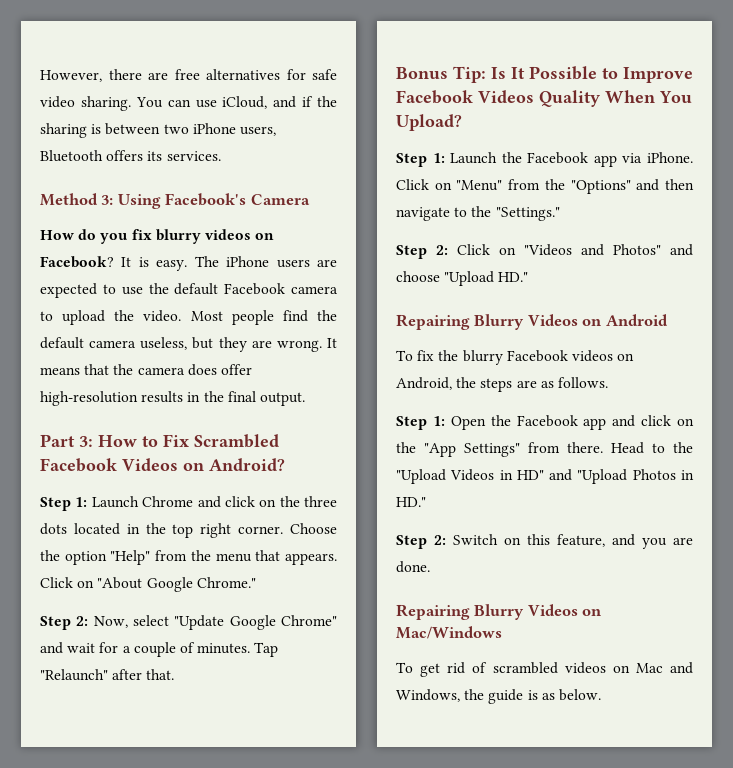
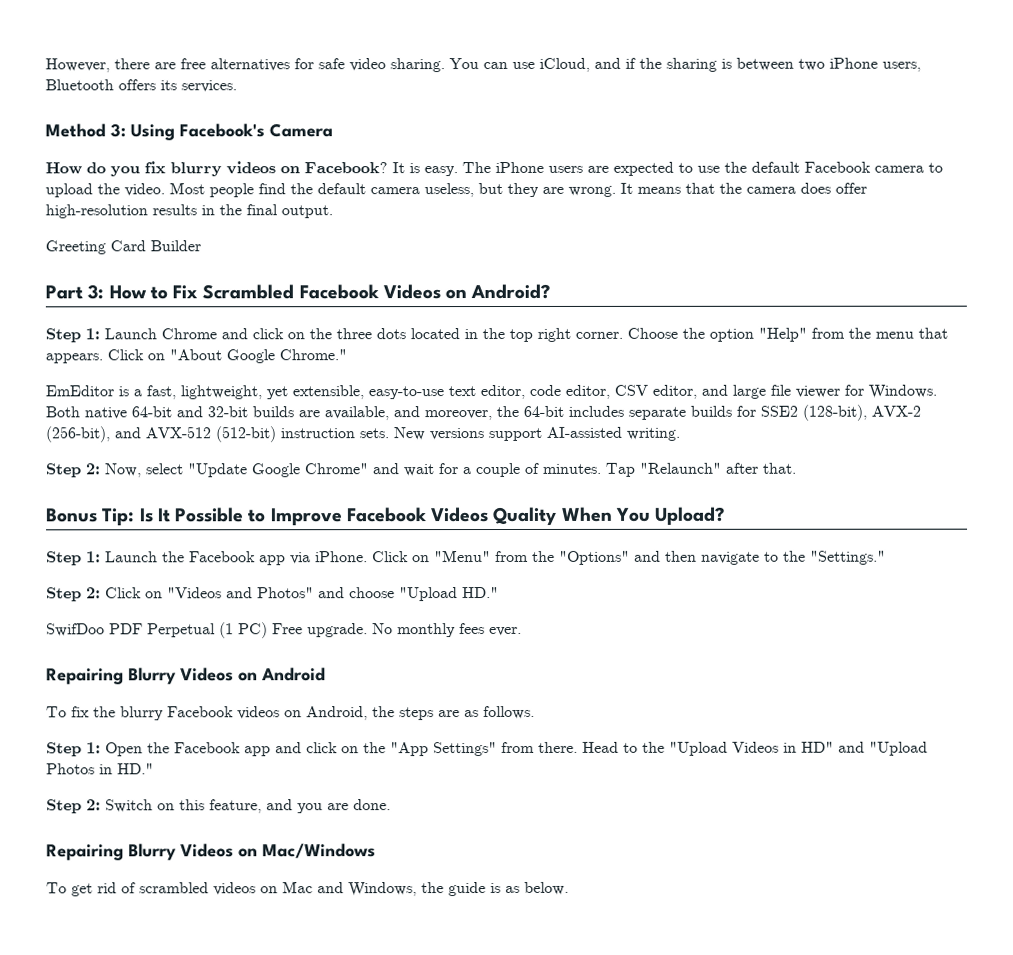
+ Greeting Card Builder
+ EmEditor is a fast, lightweight, yet extensible, easy-to-use text editor, code editor, CSV editor, and large file viewer for Windows. Both native 64-bit and 32-bit builds are available, and moreover, the 64-bit includes separate builds for SSE2 (128-bit), AVX-2 (256-bit), and AVX-512 (512-bit) instruction sets. New versions support AI-assisted writing.
+ SwifDoo PDF Perpetual (1 PC) Free upgrade. No monthly fees ever.

